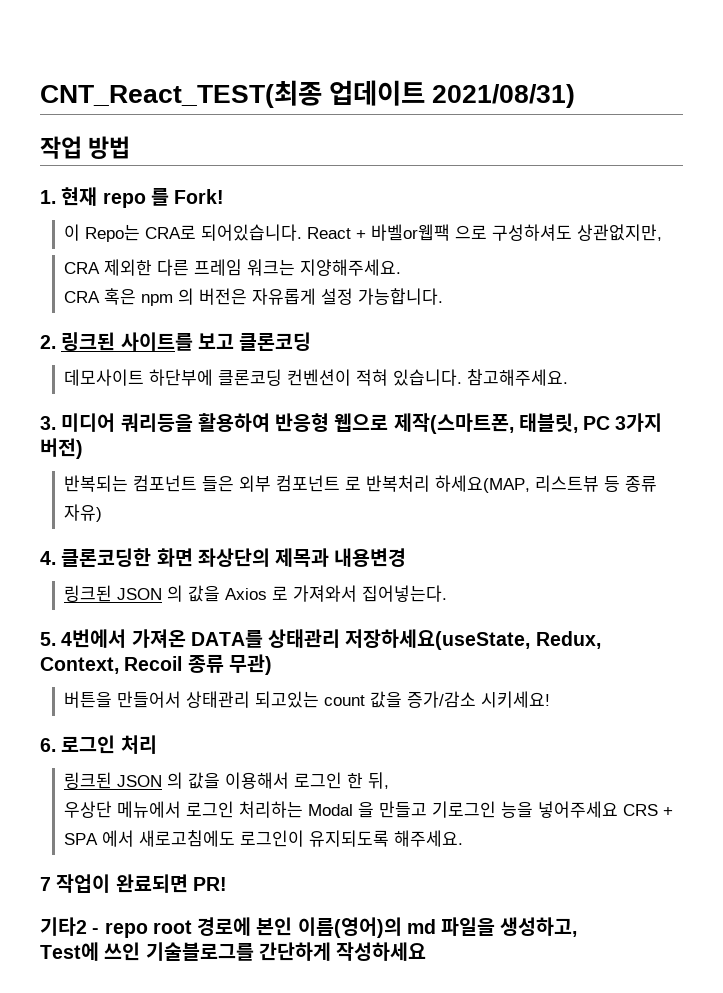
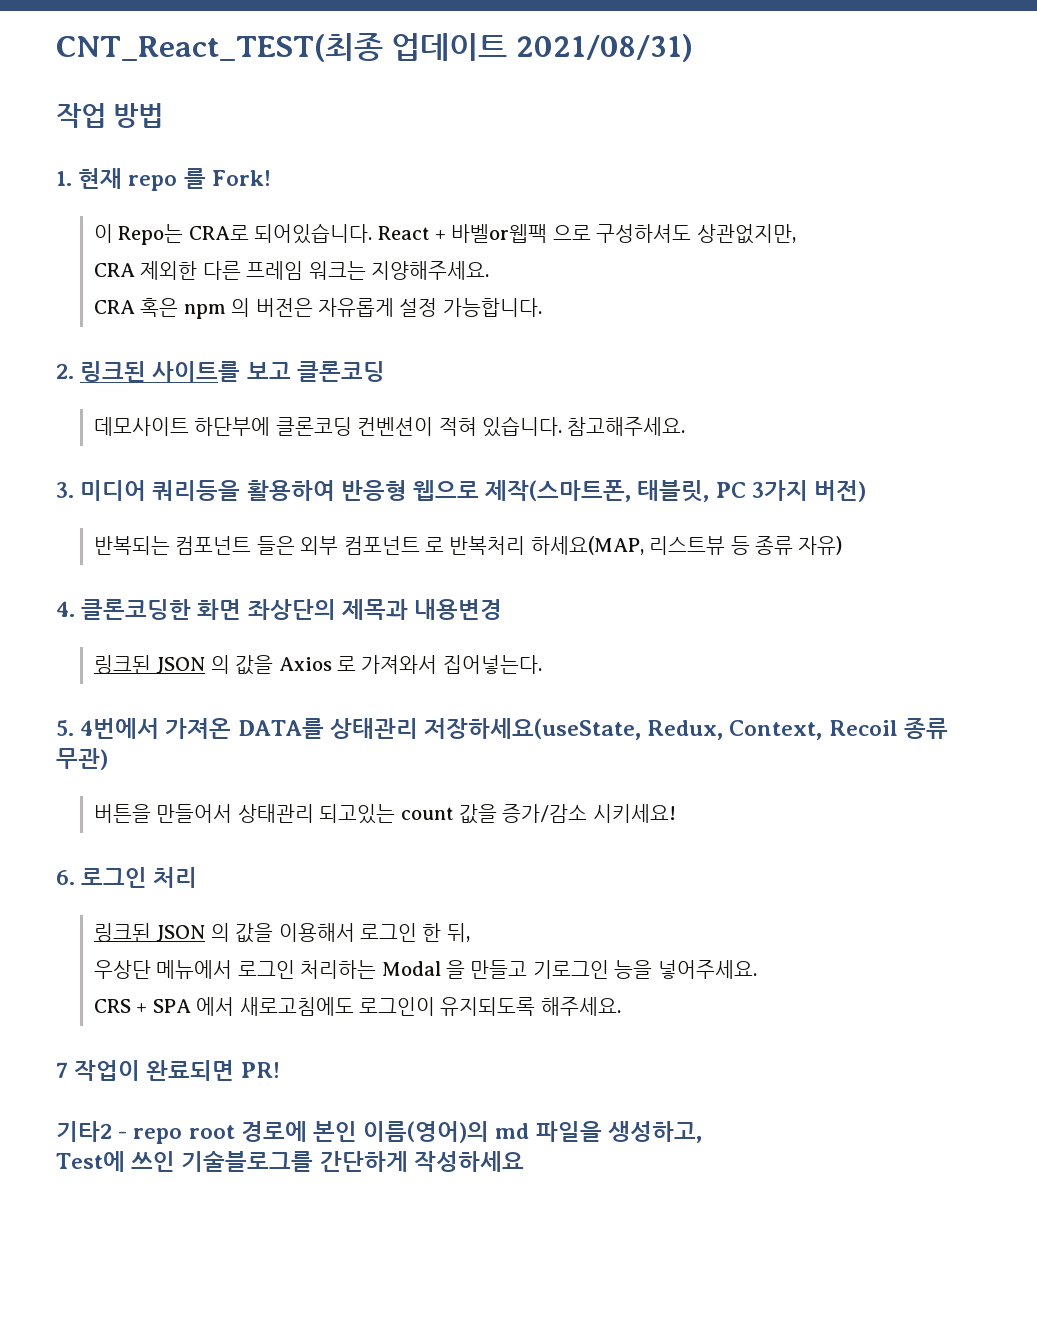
- 우상단 메뉴에서 로그인 처리하는 Modal 을 만들고 기로그인 능을 넣어주세요 CRS + SPA 에서 새로고침에도 로그인이 유지되도록 해주세요.
+ 우상단 메뉴에서 로그인 처리하는 Modal 을 만들고 기로그인 능을 넣어주세요.
+ CRS + SPA 에서 새로고침에도 로그인이 유지되도록 해주세요.

